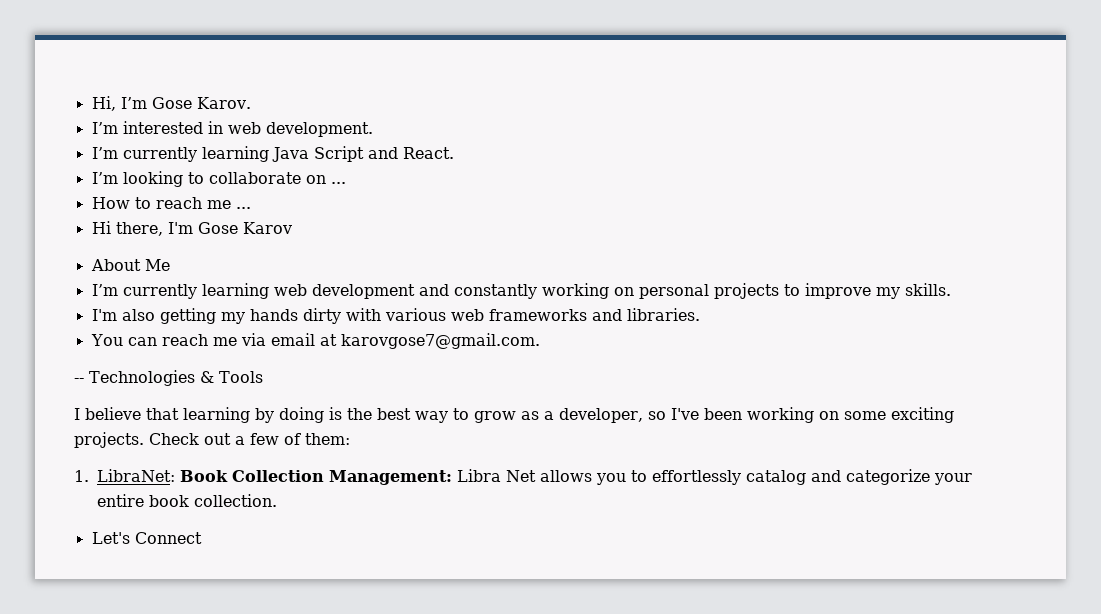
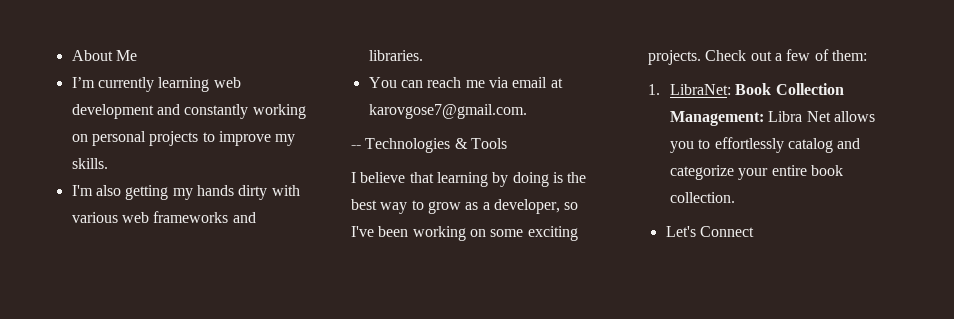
- Hi, I’m Gose Karov.
- I’m interested in web development.
- I’m currently learning Java Script and React.
- I’m looking to collaborate on ...
- How to reach me ...
- Hi there, I'm Gose Karov

